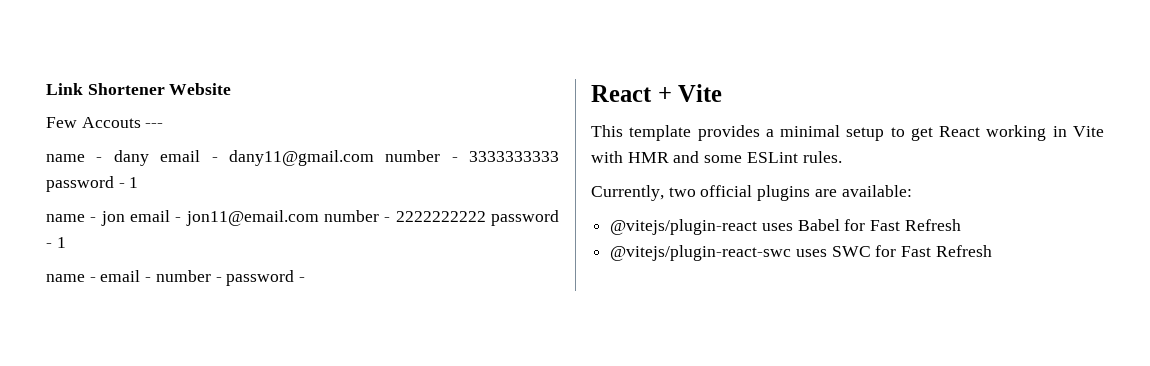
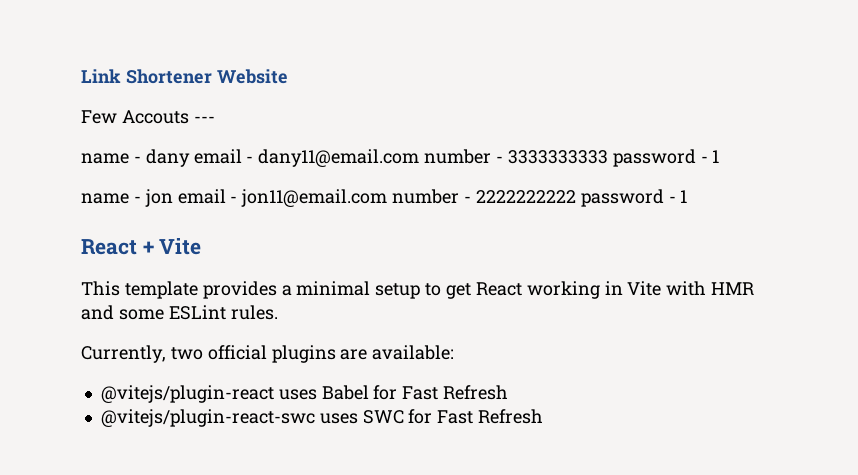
- name - dany email - dany11@gmail.com number - 3333333333 password - 1
+ name - dany email - dany11@email.com number - 3333333333 password - 1
- name - email - number - password -

